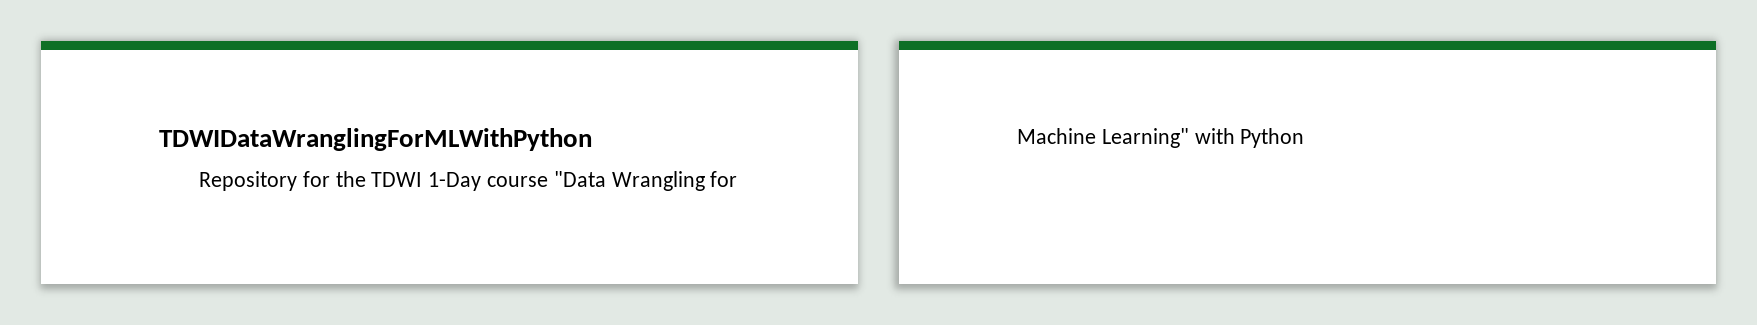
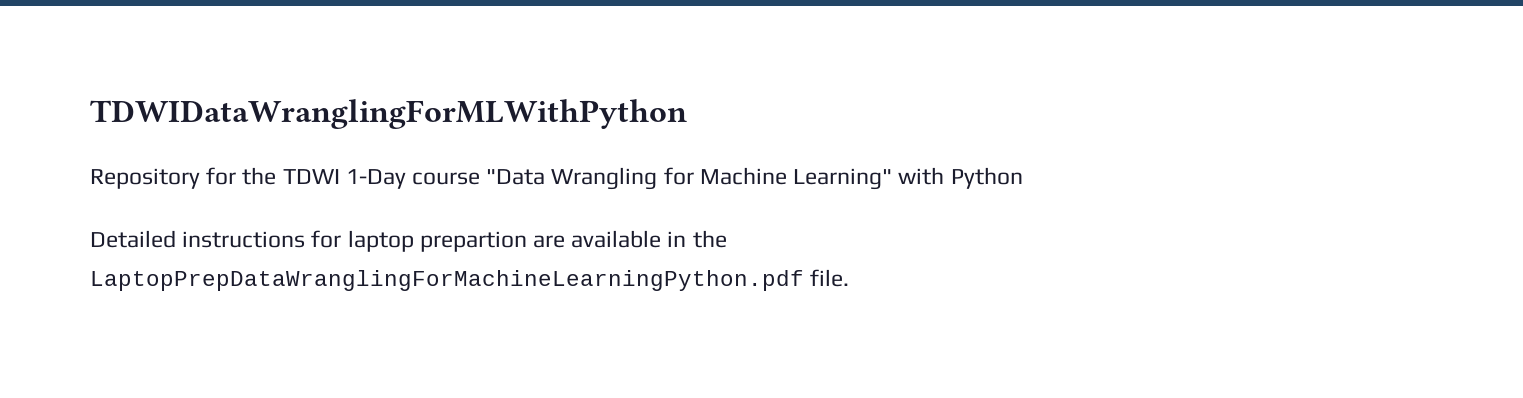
+ Detailed instructions for laptop prepartion are available in the LaptopPrepDataWranglingForMachineLearningPython.pdf file.

